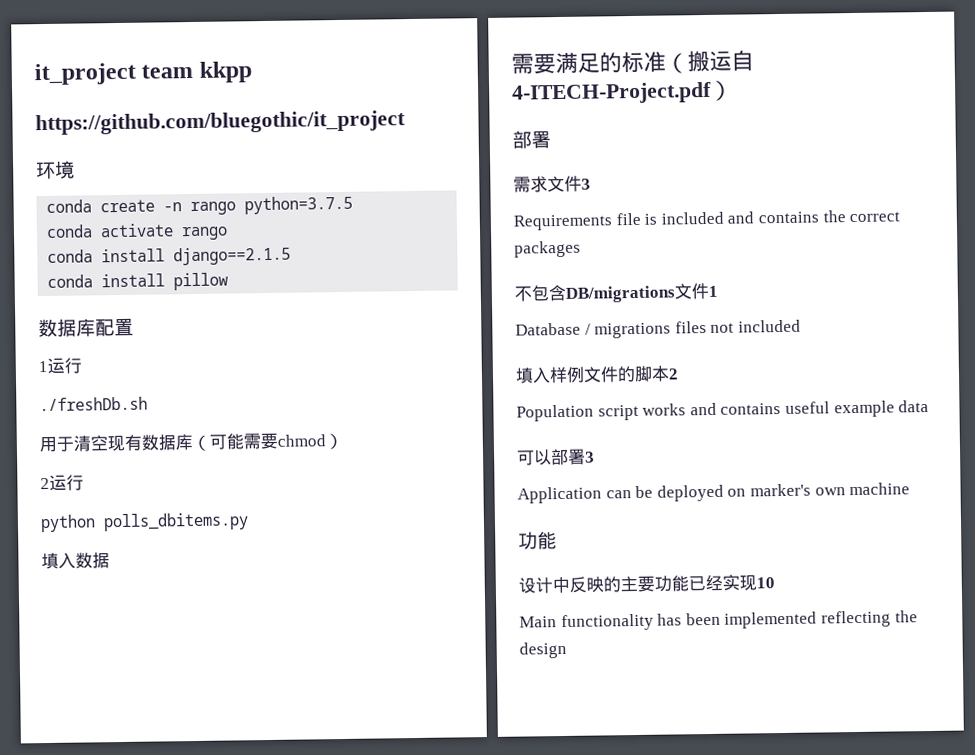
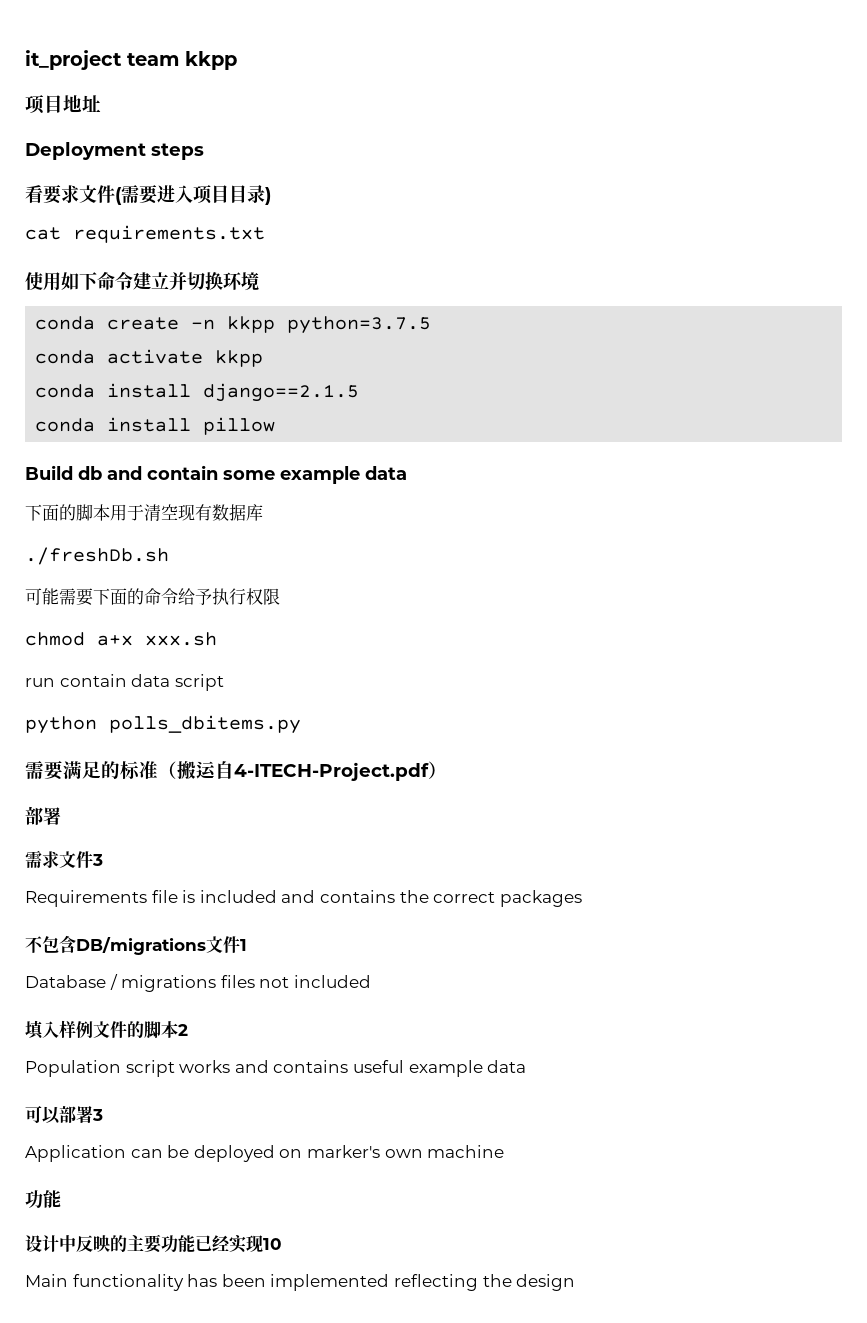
- https://github.com/bluegothic/it_project
- 环境
+ 项目地址
+ Deployment steps
+ 看要求文件(需要进入项目目录)
+ cat requirements.txt
+ 使用如下命令建立并切换环境
- conda create -n rango python=3.7.5
+ conda create -n kkpp python=3.7.5
- conda activate rango
+ conda activate kkpp
- 数据库配置
- 1运行
+ Build db and contain some example data
+ 下面的脚本用于清空现有数据库
  ./freshDb.sh
- 用于清空现有数据库（可能需要chmod）
- 2运行
+ 可能需要下面的命令给予执行权限
+ chmod a+x xxx.sh
+ run contain data script
- 填入数据

